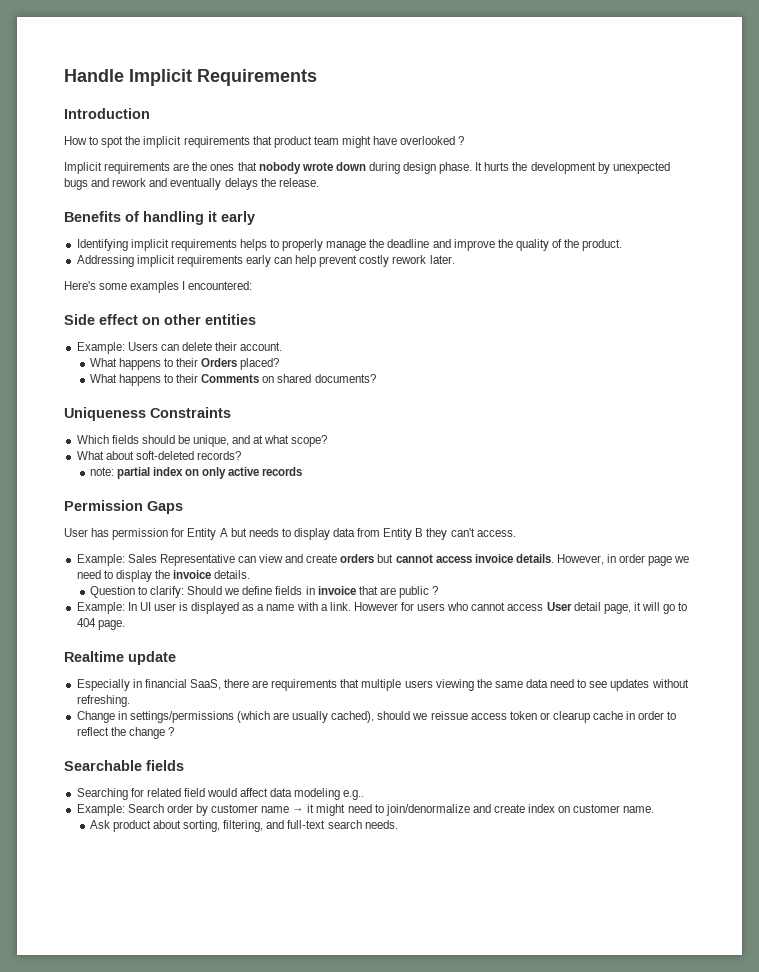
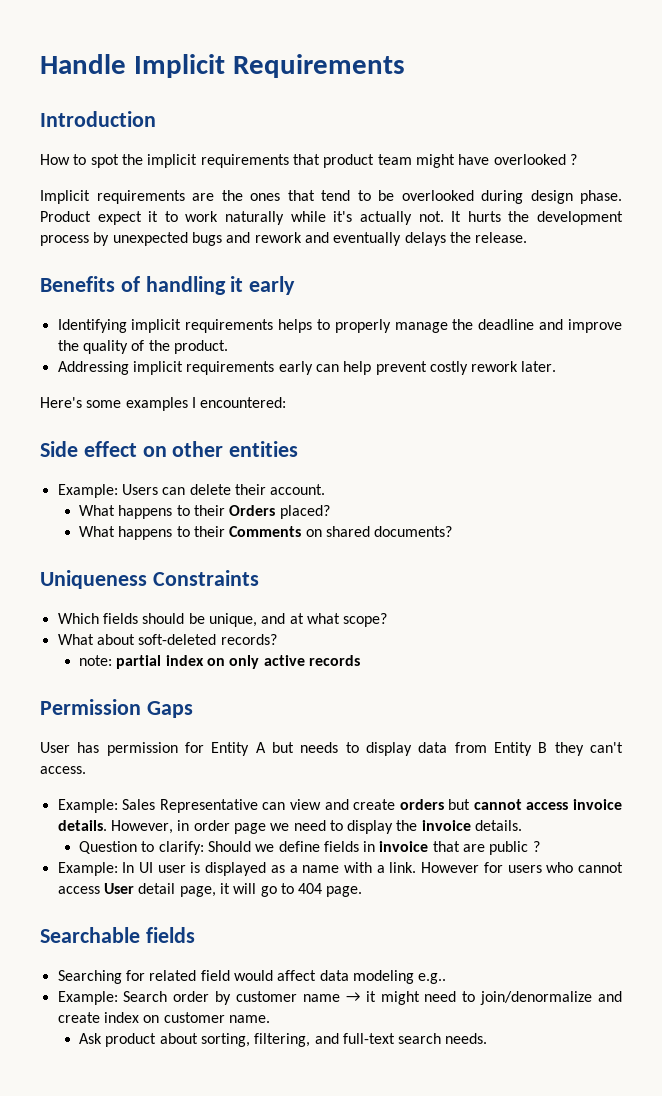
- Implicit requirements are the ones that nobody wrote down during design phase.
+ Implicit requirements are the ones that tend to be overlooked during design phase. Product expect it to work naturally while it's actually not.
- It hurts the development by unexpected bugs and rework and eventually delays the release.
+ It hurts the development process by unexpected bugs and rework and eventually delays the release.
- Realtime update
- Especially in financial SaaS, there are requirements that multiple users viewing the same data need to see updates without refreshing.
- Change in settings/permissions (which are usually cached), should we reissue access token or clearup cache in order to reflect the change ?

